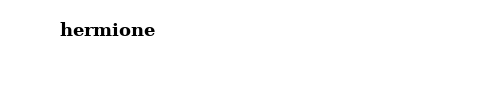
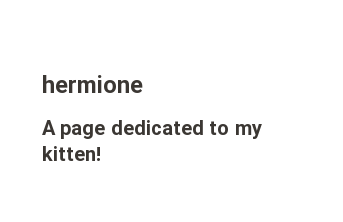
+ A page dedicated to my kitten!

